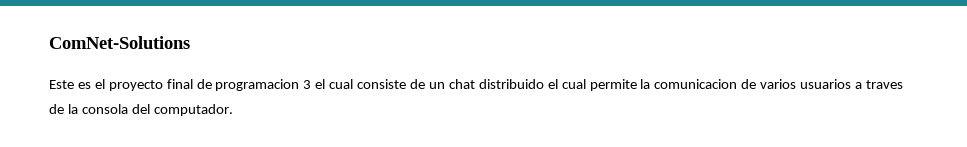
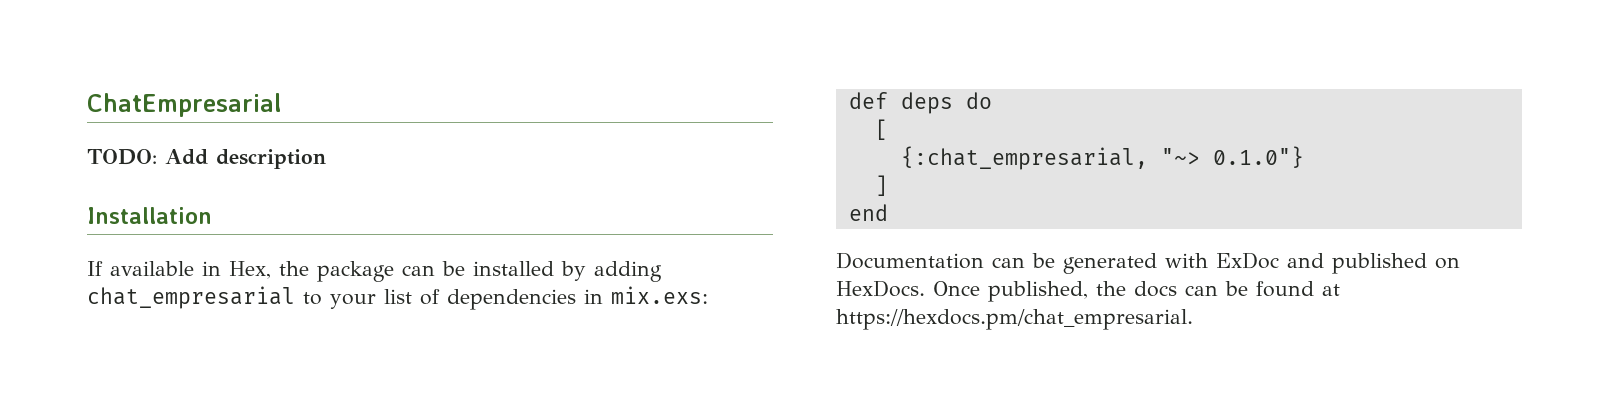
- ComNet-Solutions
- Este es el proyecto final de programacion 3 el cual consiste de un chat distribuido el cual permite la comunicacion de varios usuarios a traves de la consola del computador.
+ ChatEmpresarial
+ TODO: Add description
+ Installation
+ If available in Hex, the package can be installed by adding chat_empresarial to your list of dependencies in mix.exs:
+ def deps do
+ [
+ {:chat_empresarial, "~> 0.1.0"}
+ ]
+ end
+ Documentation can be generated with ExDoc and published on HexDocs. Once published, the docs can be found at https://hexdocs.pm/chat_empresarial.

